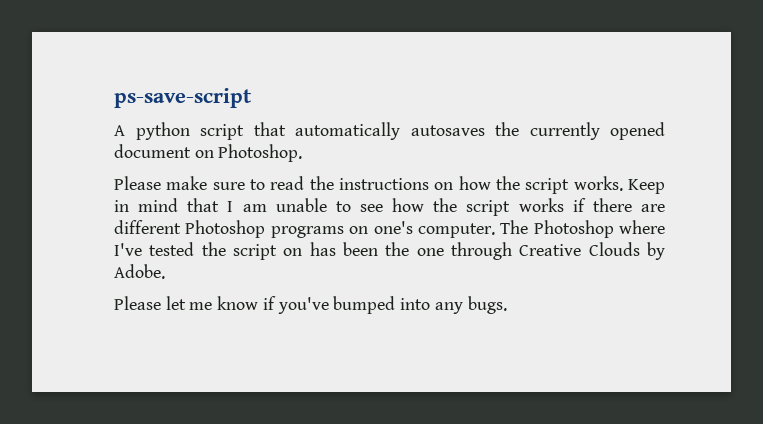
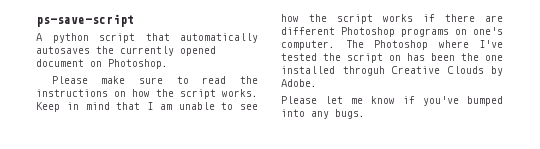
- The Photoshop where I've tested the script on has been the one through Creative Clouds by Adobe.
+ The Photoshop where I've tested the script on has been the one installed throguh Creative Clouds by Adobe.

